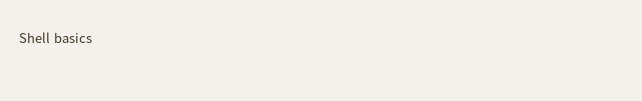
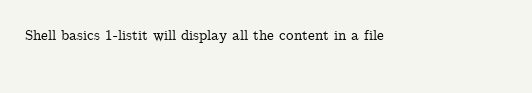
- Shell basics
+ Shell basics 1-listit will display all the content in a file

